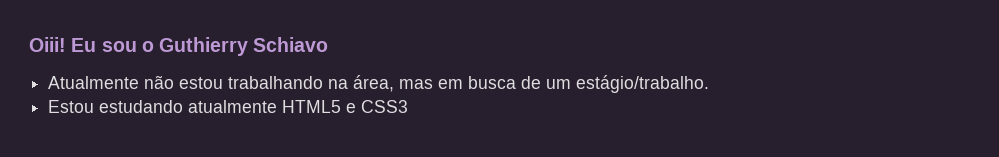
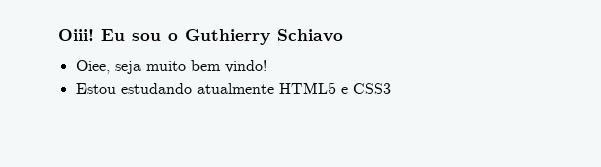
- Atualmente não estou trabalhando na área, mas em busca de um estágio/trabalho.
+ Oiee, seja muito bem vindo!

